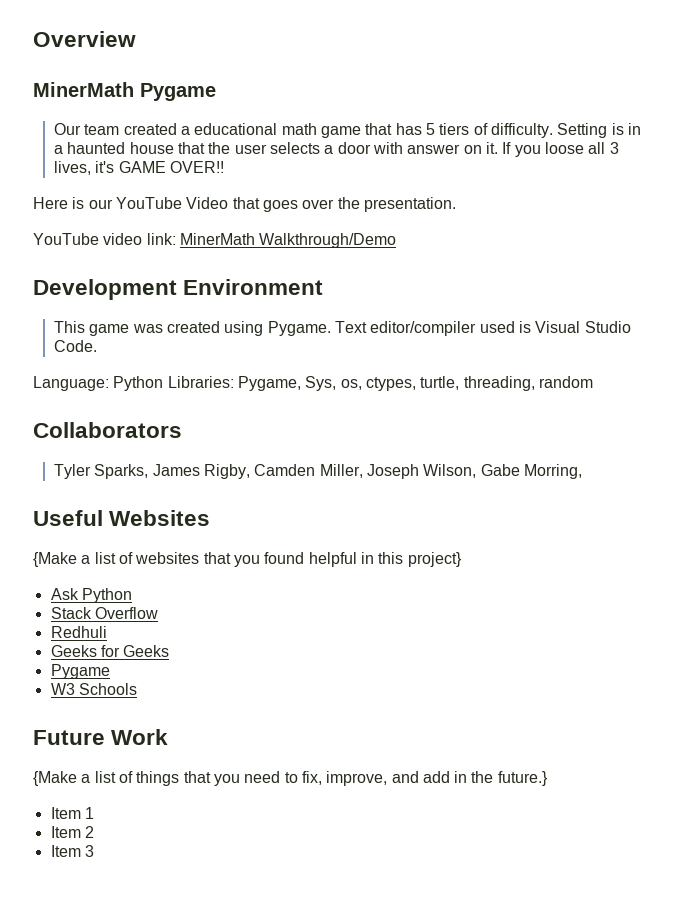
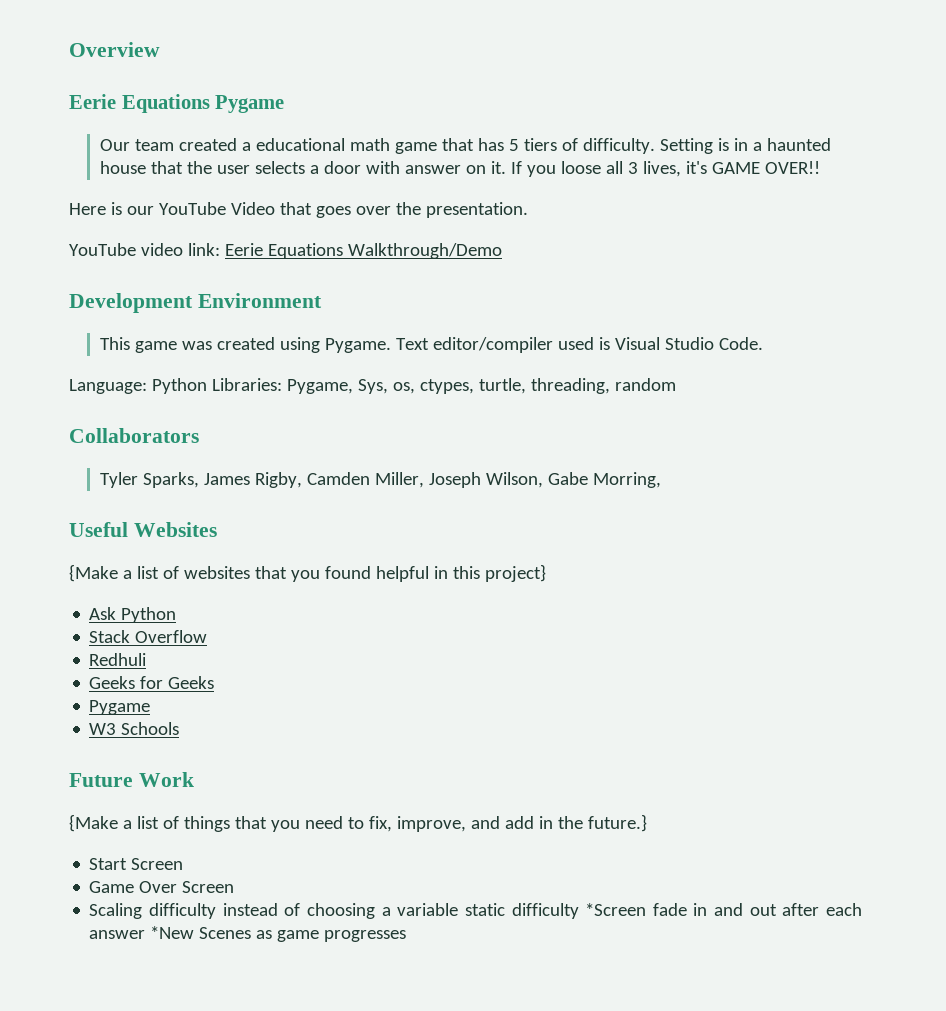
- MinerMath Pygame
+ Eerie Equations Pygame
- YouTube video link: MinerMath Walkthrough/Demo
+ YouTube video link: Eerie Equations Walkthrough/Demo
- Item 1
- Item 2
- Item 3
+ Start Screen
+ Game Over Screen
+ Scaling difficulty instead of choosing a variable static difficulty *Screen fade in and out after each answer *New Scenes as game progresses

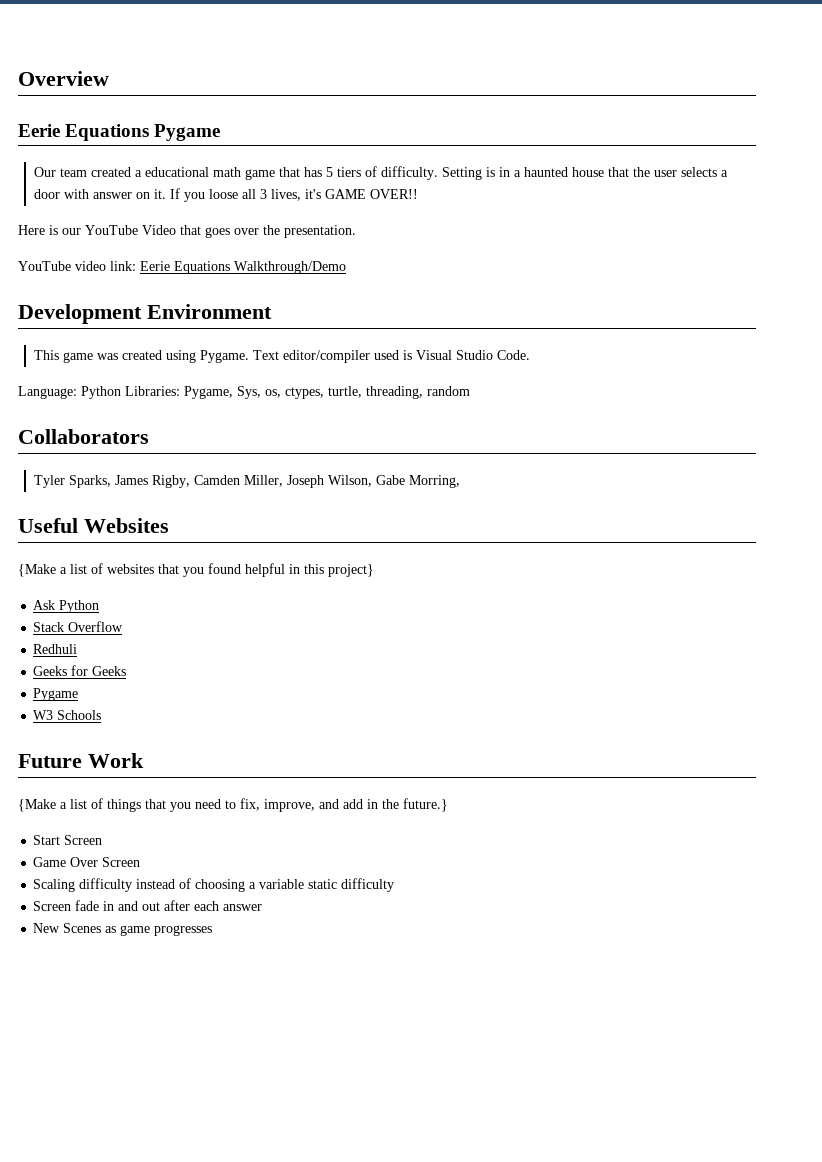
- Scaling difficulty instead of choosing a variable static difficulty *Screen fade in and out after each answer *New Scenes as game progresses
+ Scaling difficulty instead of choosing a variable static difficulty
+ Screen fade in and out after each answer
+ New Scenes as game progresses

